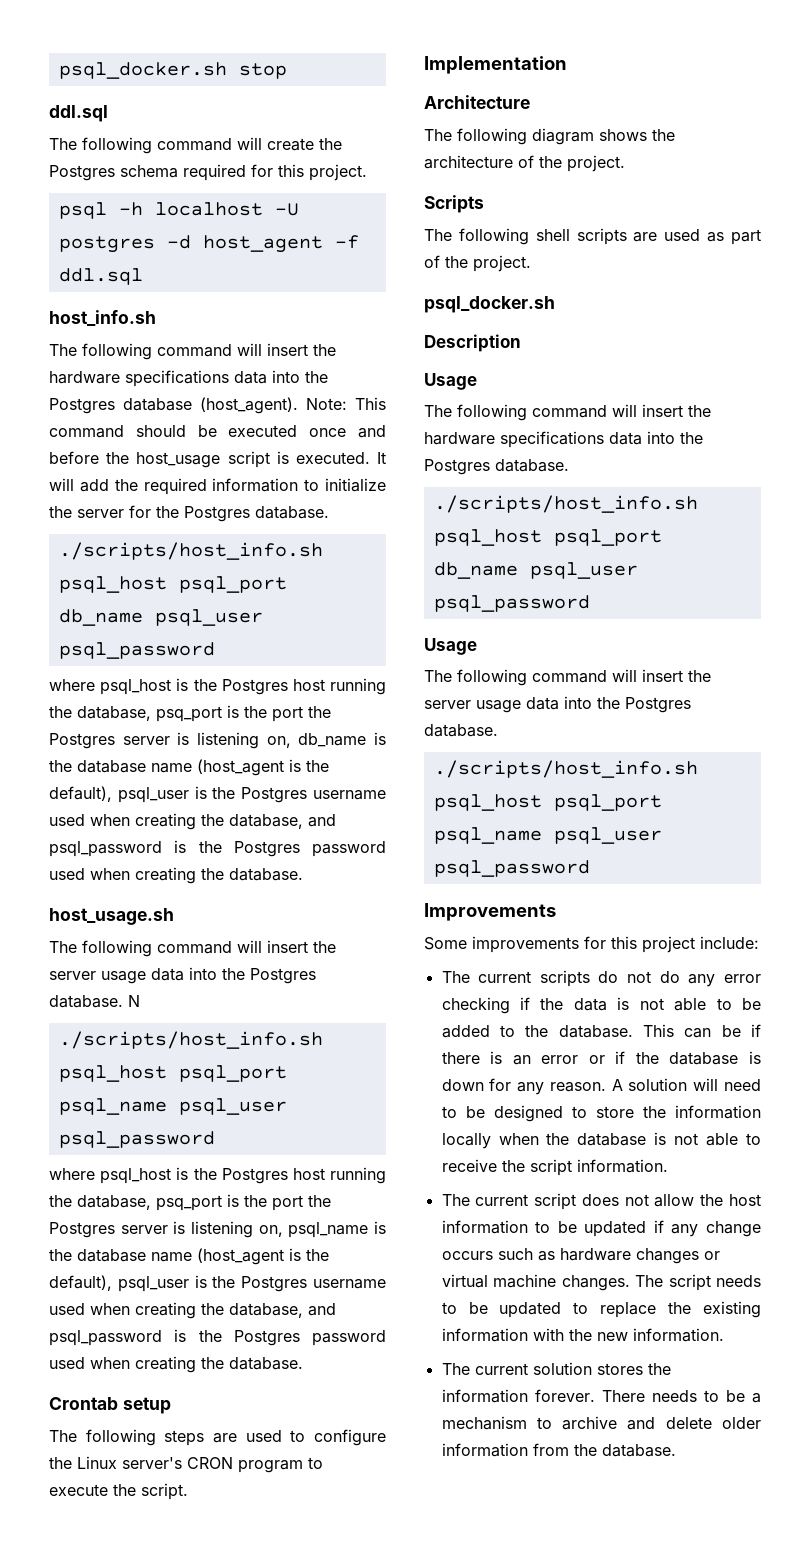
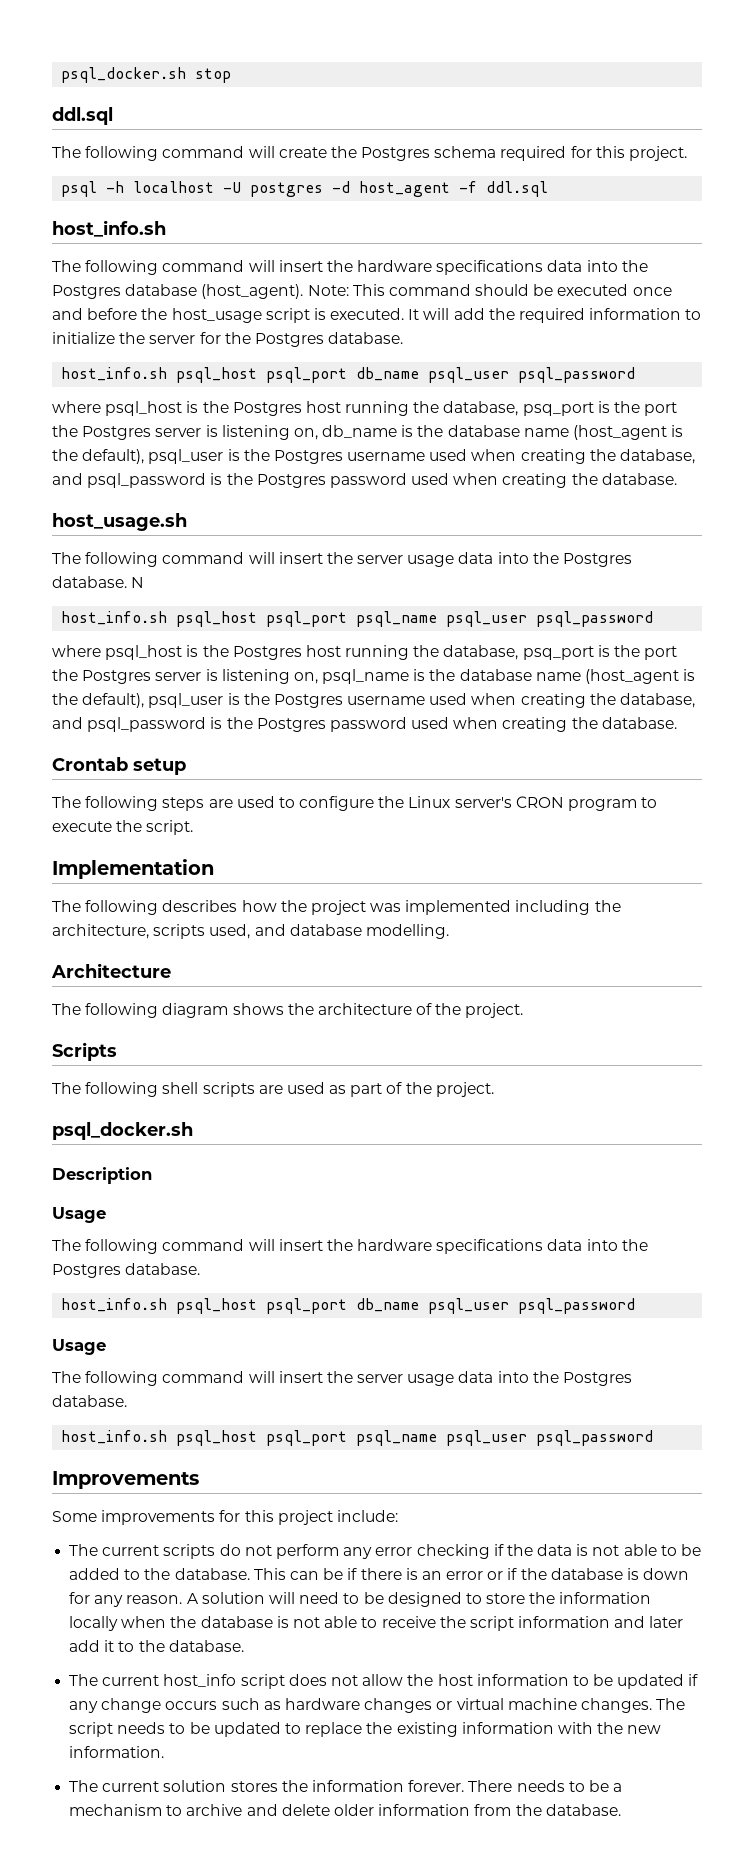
  It will add the required information to initialize the server for the Postgres database.
- ./scripts/host_info.sh psql_host psql_port db_name psql_user psql_password
+ host_info.sh psql_host psql_port db_name psql_user psql_password
  N
- ./scripts/host_info.sh psql_host psql_port psql_name psql_user psql_password
+ host_info.sh psql_host psql_port psql_name psql_user psql_password
+ The following describes how the project was implemented including the architecture, scripts used, and database modelling.
  The following command will insert the hardware specifications data into the Postgres database.
- ./scripts/host_info.sh psql_host psql_port db_name psql_user psql_password
+ host_info.sh psql_host psql_port db_name psql_user psql_password
  Usage
  The following command will insert the server usage data into the Postgres database.
- ./scripts/host_info.sh psql_host psql_port psql_name psql_user psql_password
+ host_info.sh psql_host psql_port psql_name psql_user psql_password
- The current scripts do not do any error checking if the data is not able to be added to the database.
+ The current scripts do not perform any error checking if the data is not able to be added to the database.
- A solution will need to be designed to store the information locally when the database is not able to receive the script information.
- The current script does not allow the host information to be updated if any change occurs such as hardware changes or virtual machine changes.
+ A solution will need to be designed to store the information locally when the database is not able to receive the script information and later add it to the database.
+ The current host_info script does not allow the host information to be updated if any change occurs such as hardware changes or virtual machine changes.

